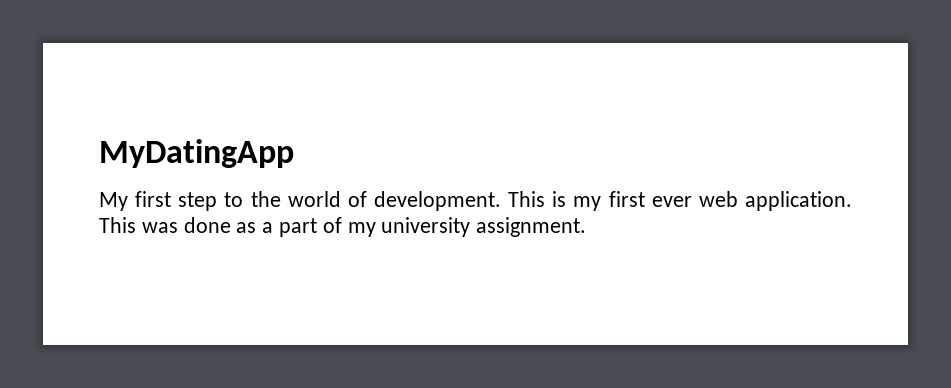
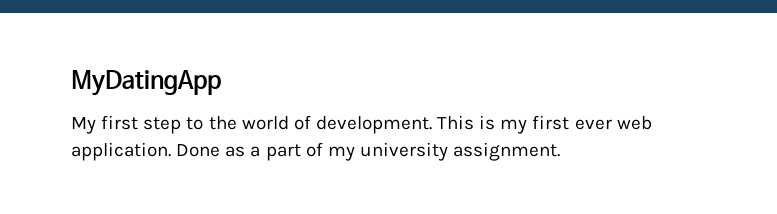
- This was done as a part of my university assignment.
+ Done as a part of my university assignment.

